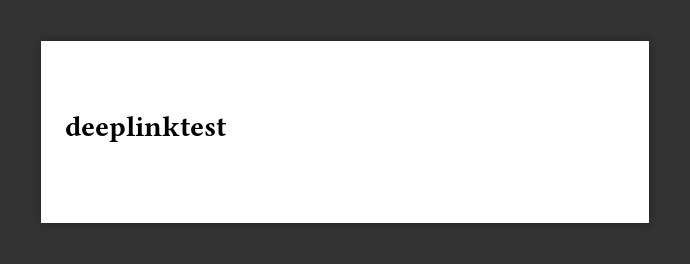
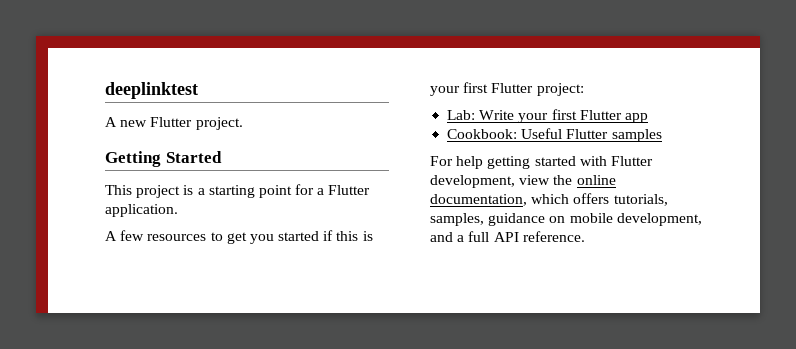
+ A new Flutter project.
+ Getting Started
+ This project is a starting point for a Flutter application.
+ A few resources to get you started if this is your first Flutter project:
+ Lab: Write your first Flutter app
+ Cookbook: Useful Flutter samples
+ For help getting started with Flutter development, view the online documentation, which offers tutorials, samples, guidance on mobile development, and a full API reference.

